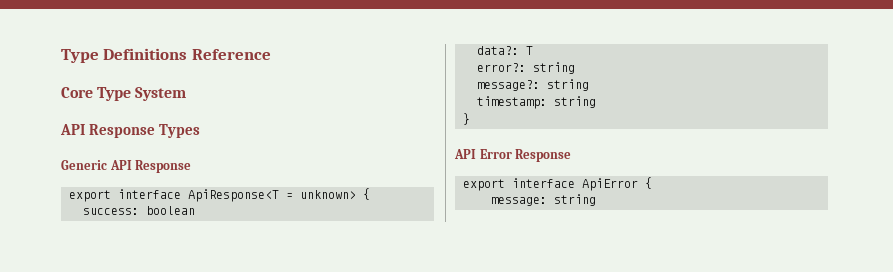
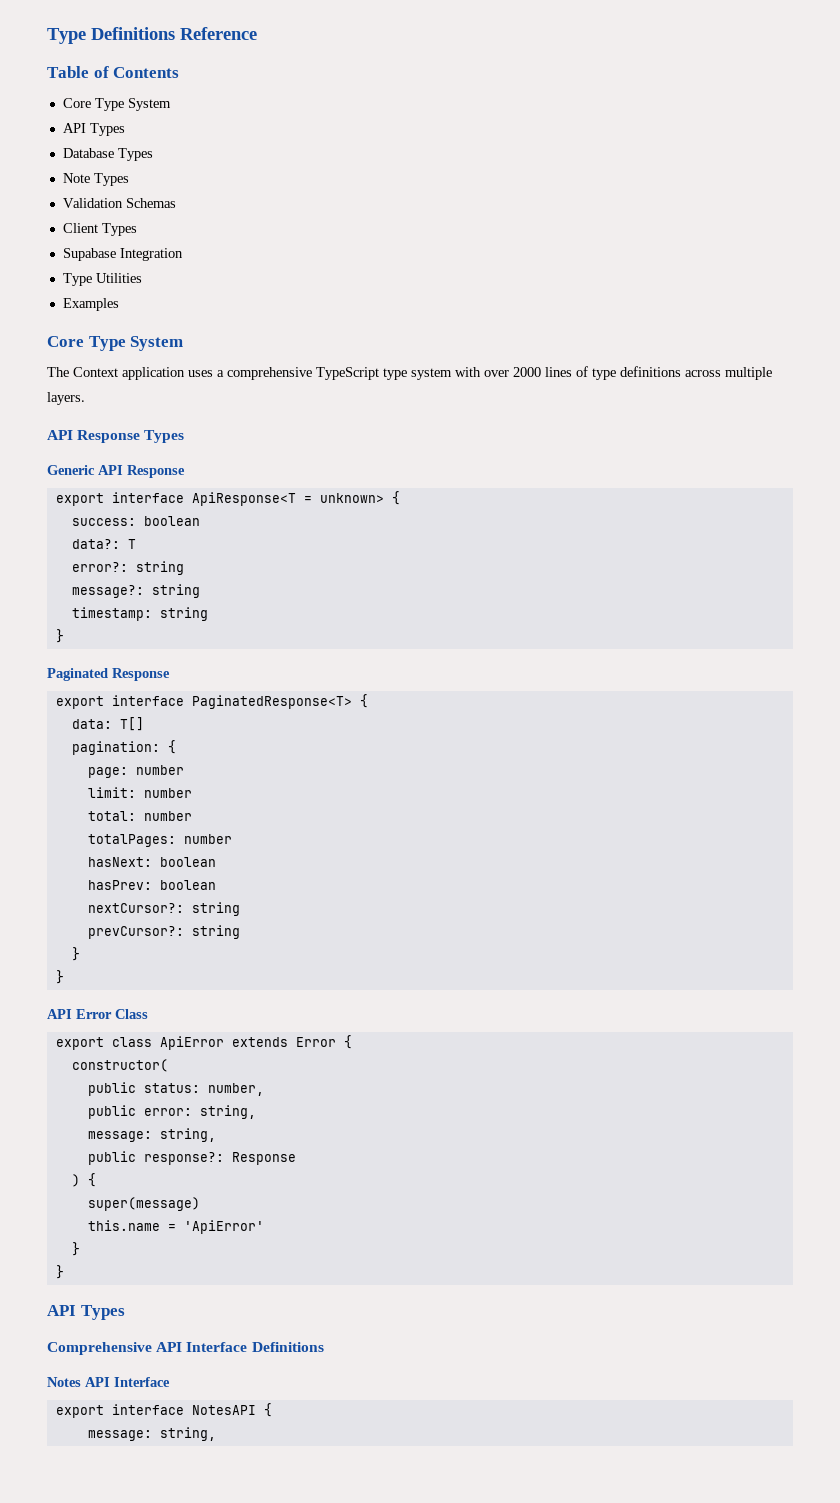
+ Table of Contents
  Core Type System
+ API Types
+ Database Types
+ Note Types
+ Validation Schemas
+ Client Types
+ Supabase Integration
+ Type Utilities
+ Examples
+ Core Type System
+ The Context application uses a comprehensive TypeScript type system with over 2000 lines of type definitions across multiple layers.
- API Error Response
- export interface ApiError {
- message: string
+ Paginated Response
+ export interface PaginatedResponse<T> {
+ data: T[]
+ pagination: {
+ page: number
+ limit: number
+ total: number
+ totalPages: number
+ hasNext: boolean
+ hasPrev: boolean
+ nextCursor?: string
+ prevCursor?: string
+ }
+ }
+ API Error Class
+ export class ApiError extends Error {
+ constructor(
+ public status: number,
+ public error: string,
+ message: string,
+ public response?: Response
+ ) {
+ super(message)
+ this.name = 'ApiError'
+ }
+ }
+ API Types
+ Comprehensive API Interface Definitions
+ Notes API Interface
+ export interface NotesAPI {
+ message: string,

